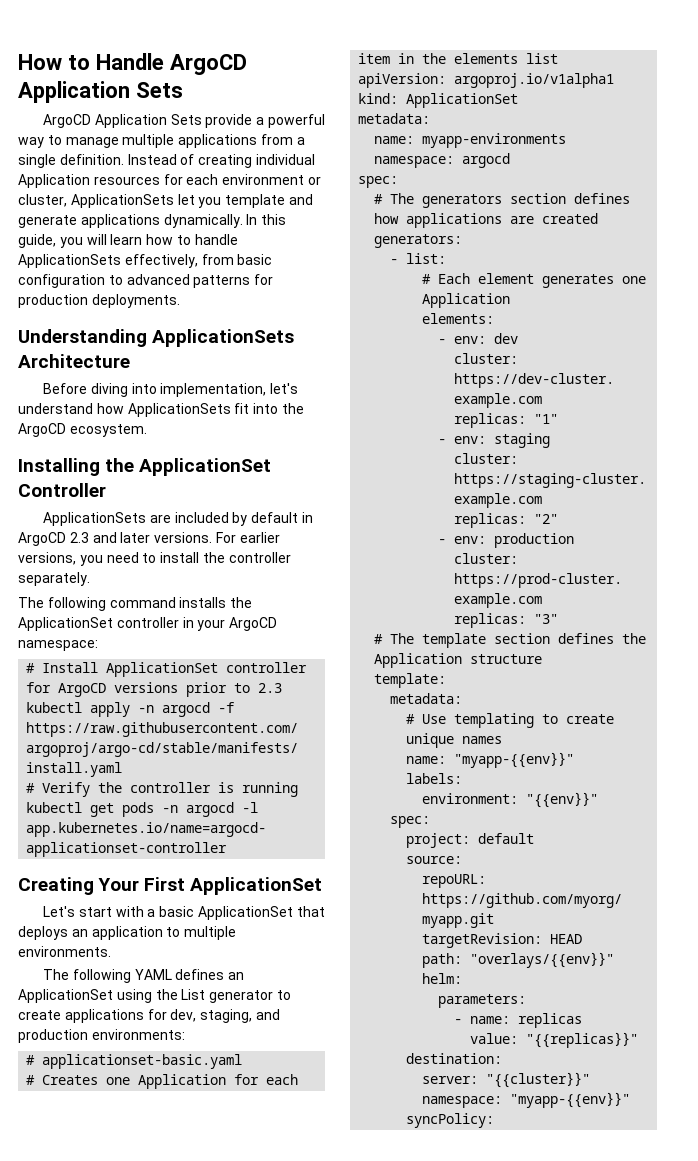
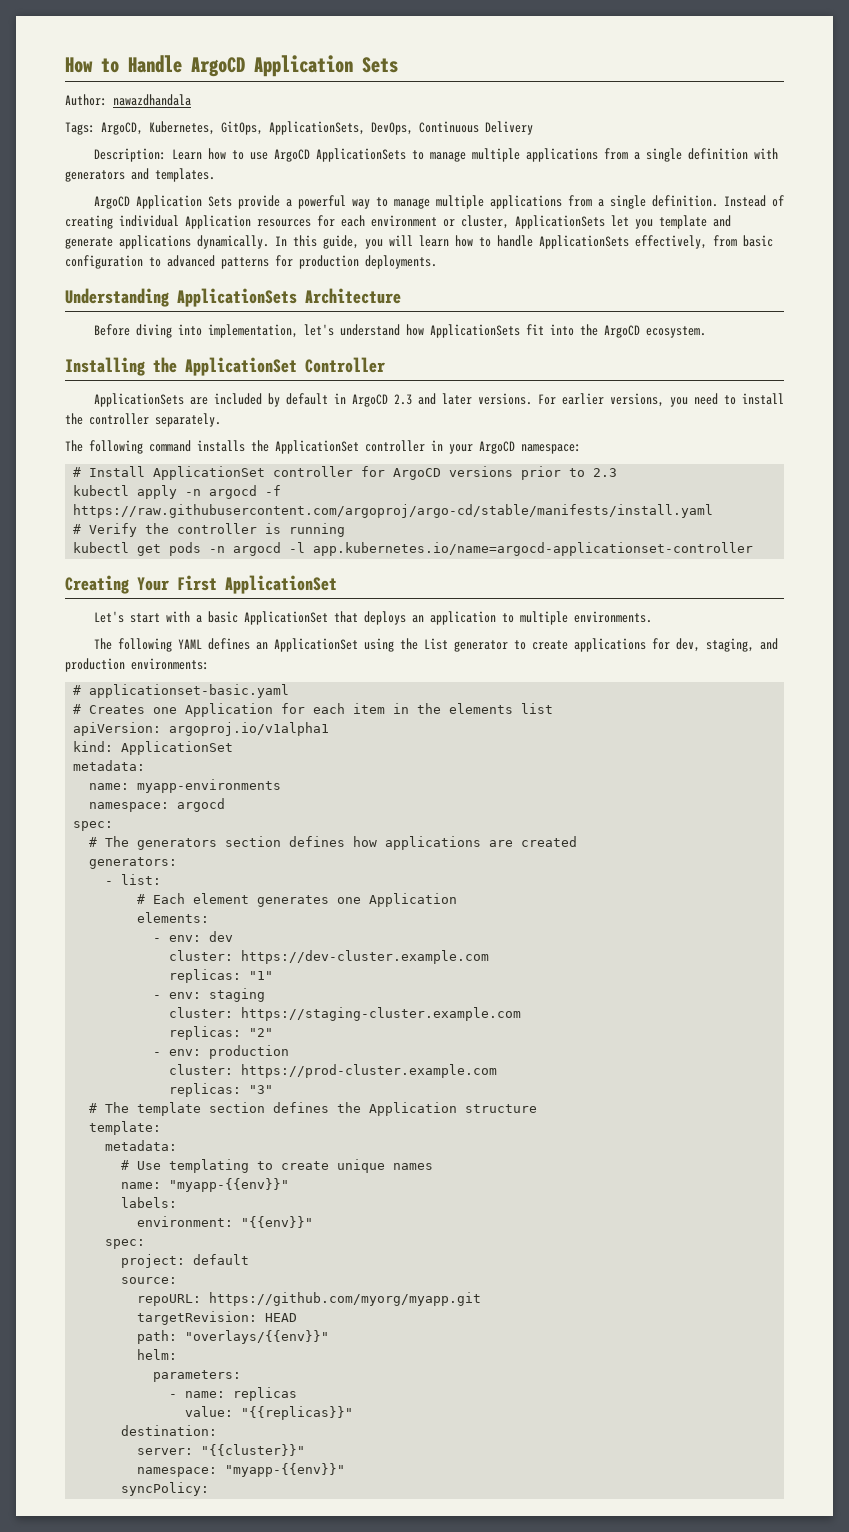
+ Author: nawazdhandala
+ Tags: ArgoCD, Kubernetes, GitOps, ApplicationSets, DevOps, Continuous Delivery
+ Description: Learn how to use ArgoCD ApplicationSets to manage multiple applications from a single definition with generators and templates.

